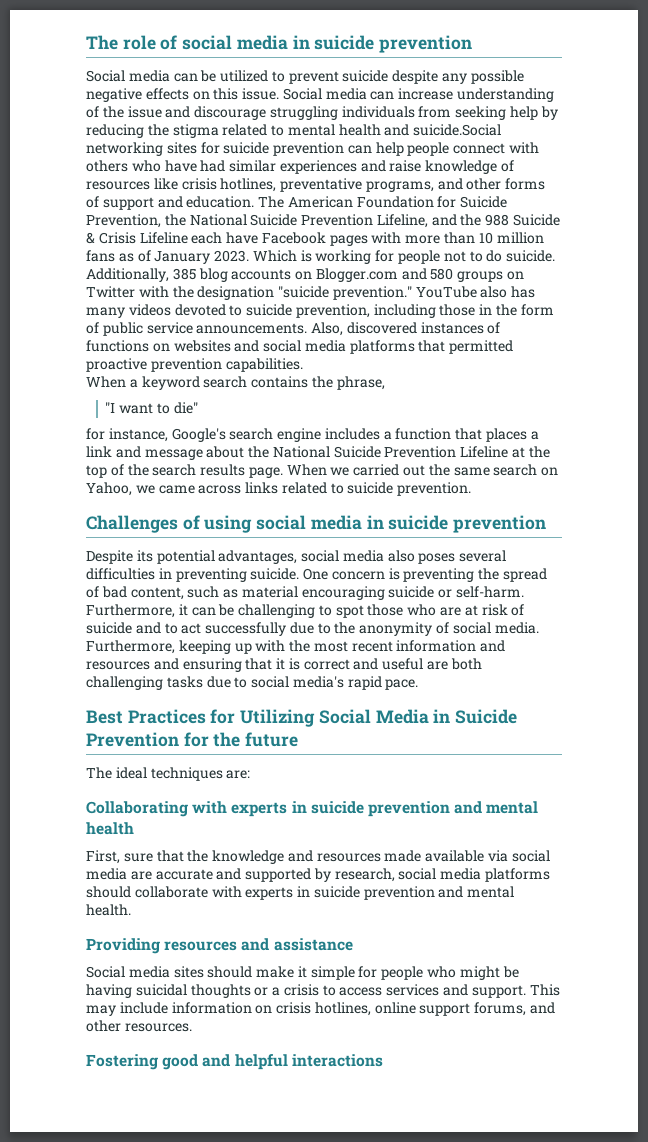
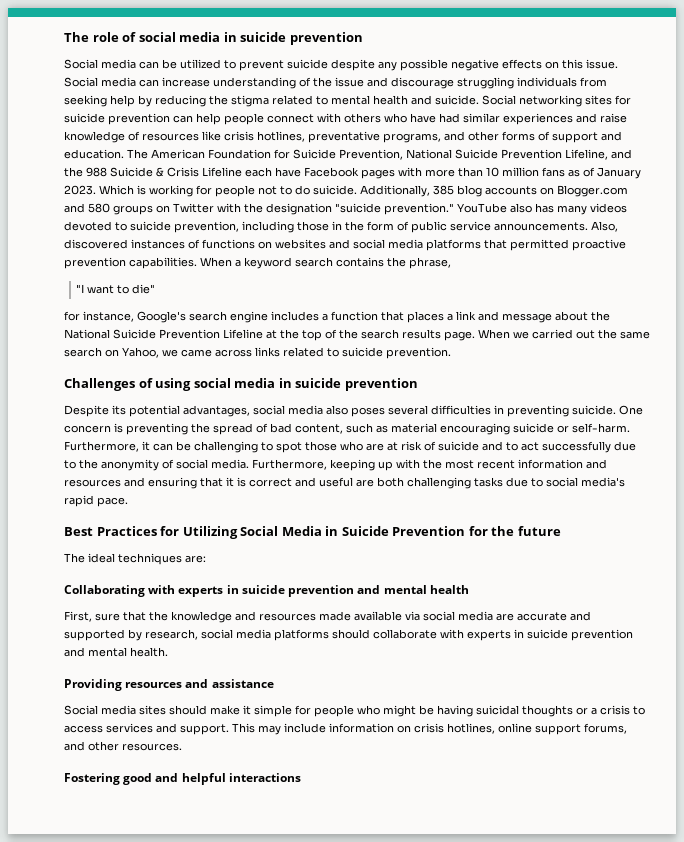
- Social media can increase understanding of the issue and discourage struggling individuals from seeking help by reducing the stigma related to mental health and suicide.Social networking sites for suicide prevention can help people connect with others who have had similar experiences and raise knowledge of resources like crisis hotlines, preventative programs, and other forms of support and education.
+ Social media can increase understanding of the issue and discourage struggling individuals from seeking help by reducing the stigma related to mental health and suicide. Social networking sites for suicide prevention can help people connect with others who have had similar experiences and raise knowledge of resources like crisis hotlines, preventative programs, and other forms of support and education.
- The American Foundation for Suicide Prevention, the National Suicide Prevention Lifeline, and the 988 Suicide & Crisis Lifeline each have Facebook pages with more than 10 million fans as of January 2023.
+ The American Foundation for Suicide Prevention, National Suicide Prevention Lifeline, and the 988 Suicide & Crisis Lifeline each have Facebook pages with more than 10 million fans as of January 2023.
- Also, discovered instances of functions on websites and social media platforms that permitted proactive prevention capabilities.
- When a keyword search contains the phrase,
+ Also, discovered instances of functions on websites and social media platforms that permitted proactive prevention capabilities. When a keyword search contains the phrase,

